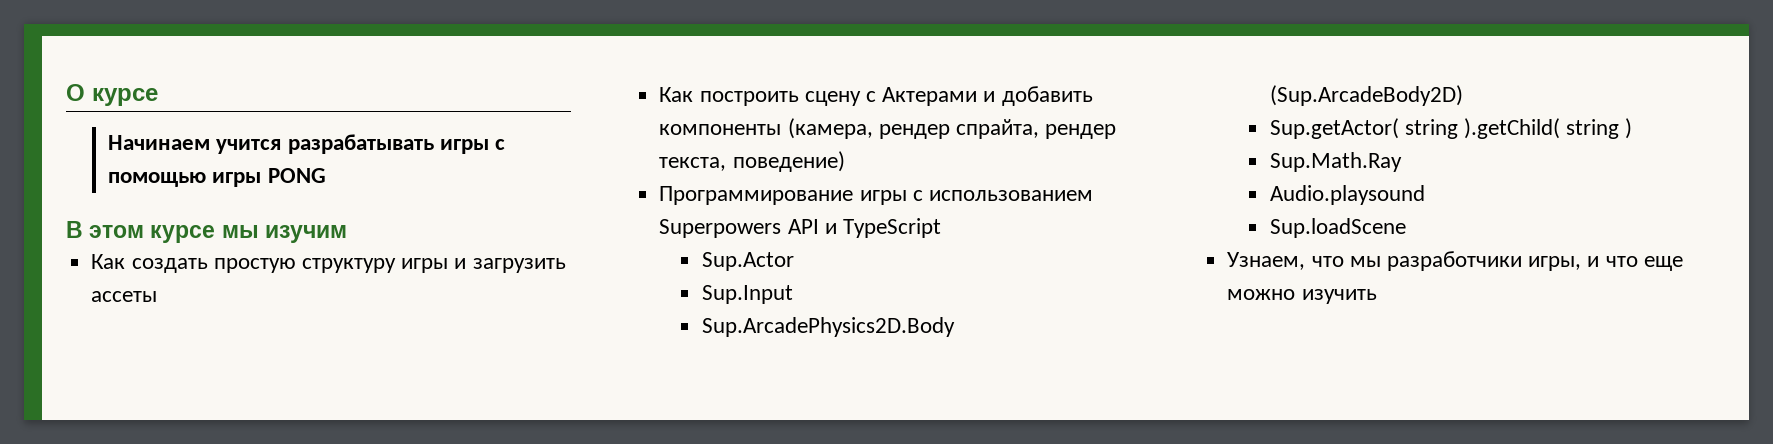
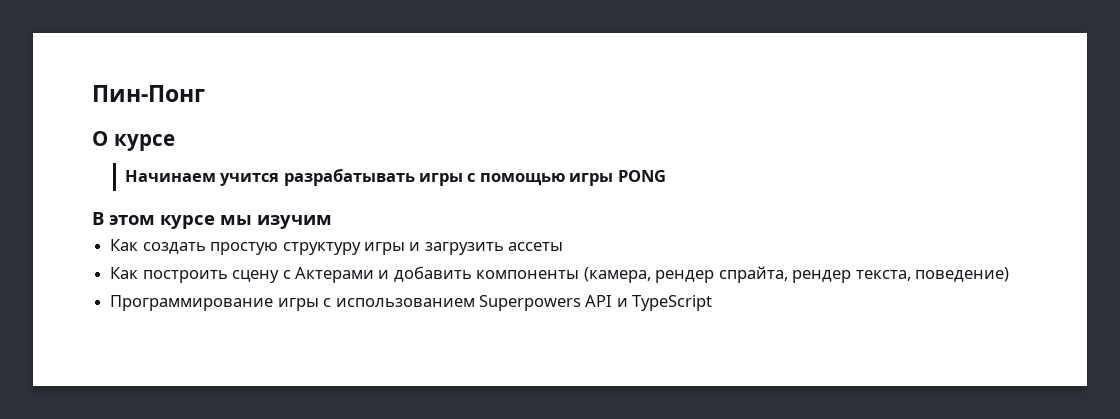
+ Пин-Понг
- Sup.Actor
- Sup.Input
- Sup.ArcadePhysics2D.Body (Sup.ArcadeBody2D)
- Sup.getActor( string ).getChild( string )
- Sup.Math.Ray
- Audio.playsound
- Sup.loadScene
- Узнаем, что мы разработчики игры, и что еще можно изучить

